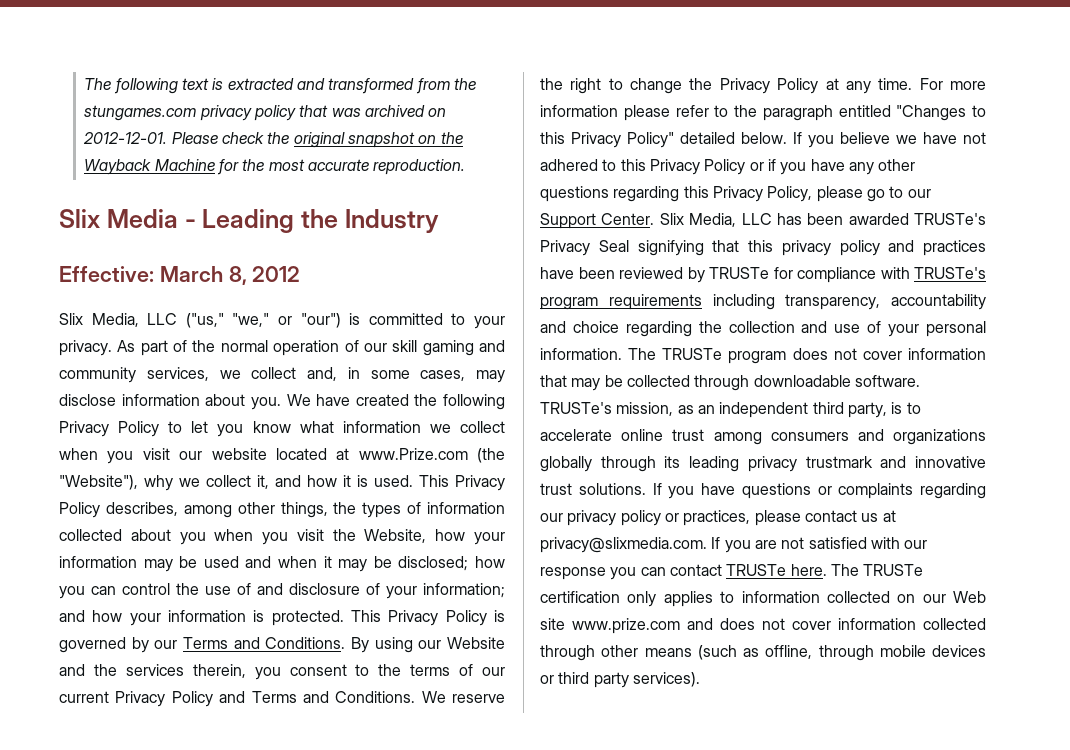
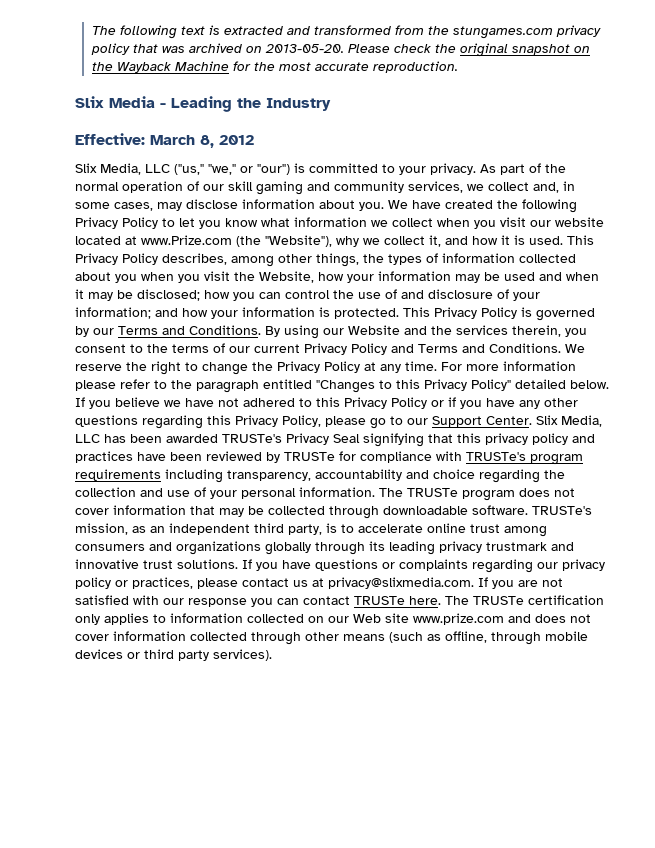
- The following text is extracted and transformed from the stungames.com privacy policy that was archived on 2012-12-01.
+ The following text is extracted and transformed from the stungames.com privacy policy that was archived on 2013-05-20.

